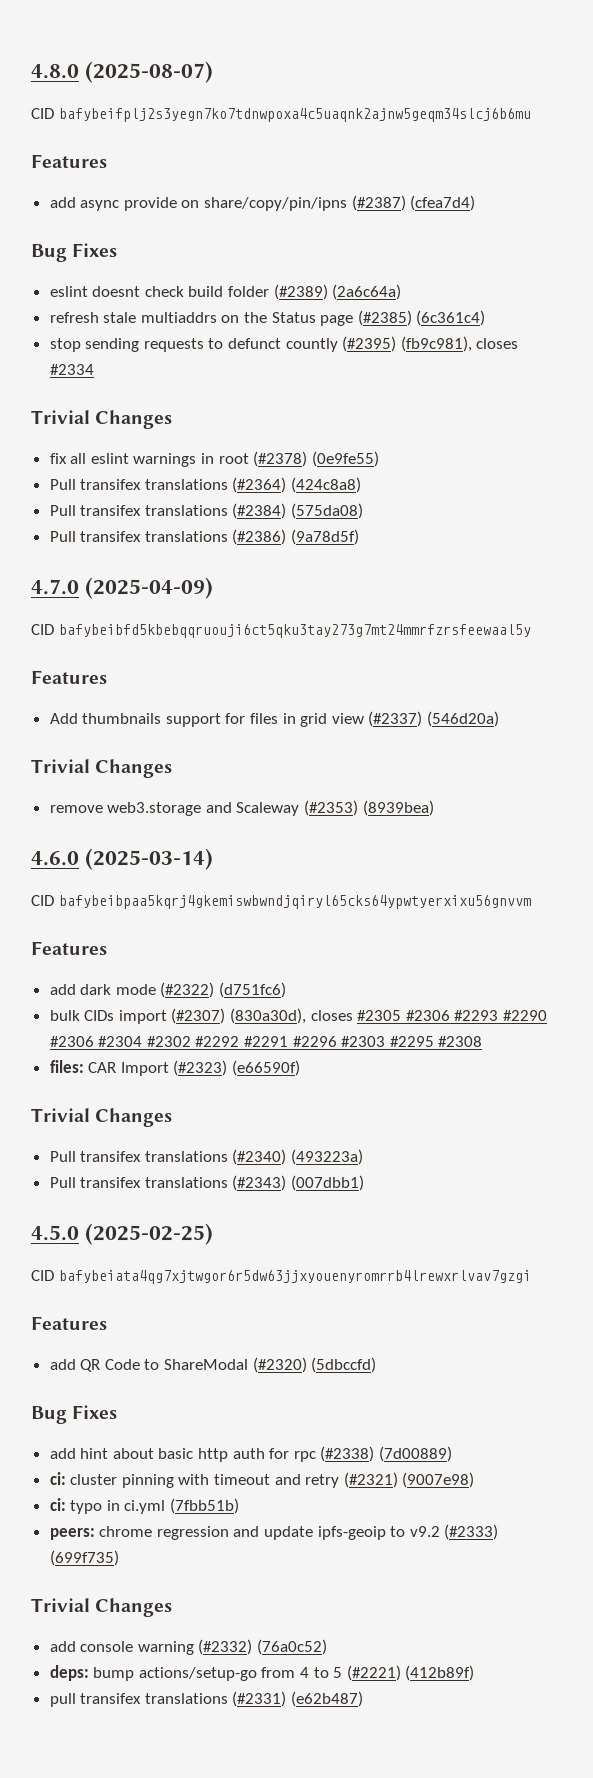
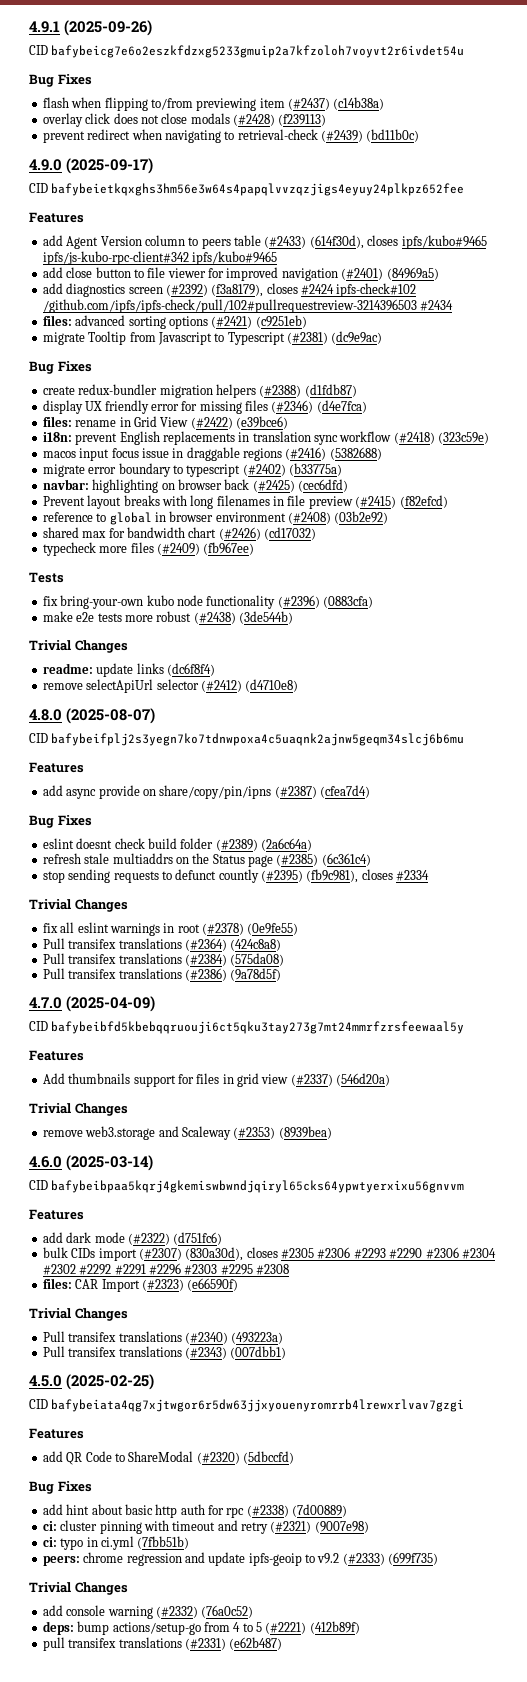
+ 4.9.1 (2025-09-26)
+ CID bafybeicg7e6o2eszkfdzxg5233gmuip2a7kfzoloh7voyvt2r6ivdet54u
+ Bug Fixes
+ flash when flipping to/from previewing item (#2437) (c14b38a)
+ overlay click does not close modals (#2428) (f239113)
+ prevent redirect when navigating to retrieval-check (#2439) (bd11b0c)
+ 4.9.0 (2025-09-17)
+ CID bafybeietkqxghs3hm56e3w64s4papqlvvzqzjigs4eyuy24plkpz652fee
+ Features
+ add Agent Version column to peers table (#2433) (614f30d), closes ipfs/kubo#9465 ipfs/js-kubo-rpc-client#342 ipfs/kubo#9465
+ add close button to file viewer for improved navigation (#2401) (84969a5)
+ add diagnostics screen (#2392) (f3a8179), closes #2424 ipfs-check#102 /github.com/ipfs/ipfs-check/pull/102#pullrequestreview-3214396503 #2434
+ files: advanced sorting options (#2421) (c9251eb)
+ migrate Tooltip from Javascript to Typescript (#2381) (dc9e9ac)
+ Bug Fixes
+ create redux-bundler migration helpers (#2388) (d1fdb87)
+ display UX friendly error for missing files (#2346) (d4e7fca)
+ files: rename in Grid View (#2422) (e39bce6)
+ i18n: prevent English replacements in translation sync workflow (#2418) (323c59e)
+ macos input focus issue in draggable regions (#2416) (5382688)
+ migrate error boundary to typescript (#2402) (b33775a)
+ navbar: highlighting on browser back (#2425) (cec6dfd)
+ Prevent layout breaks with long filenames in file preview (#2415) (f82efcd)
+ reference to global in browser environment (#2408) (03b2e92)
+ shared max for bandwidth chart (#2426) (cd17032)
+ typecheck more files (#2409) (fb967ee)
+ Tests
+ fix bring-your-own kubo node functionality (#2396) (0883cfa)
+ make e2e tests more robust (#2438) (3de544b)
+ Trivial Changes
+ readme: update links (dc6f8f4)
+ remove selectApiUrl selector (#2412) (d4710e8)

